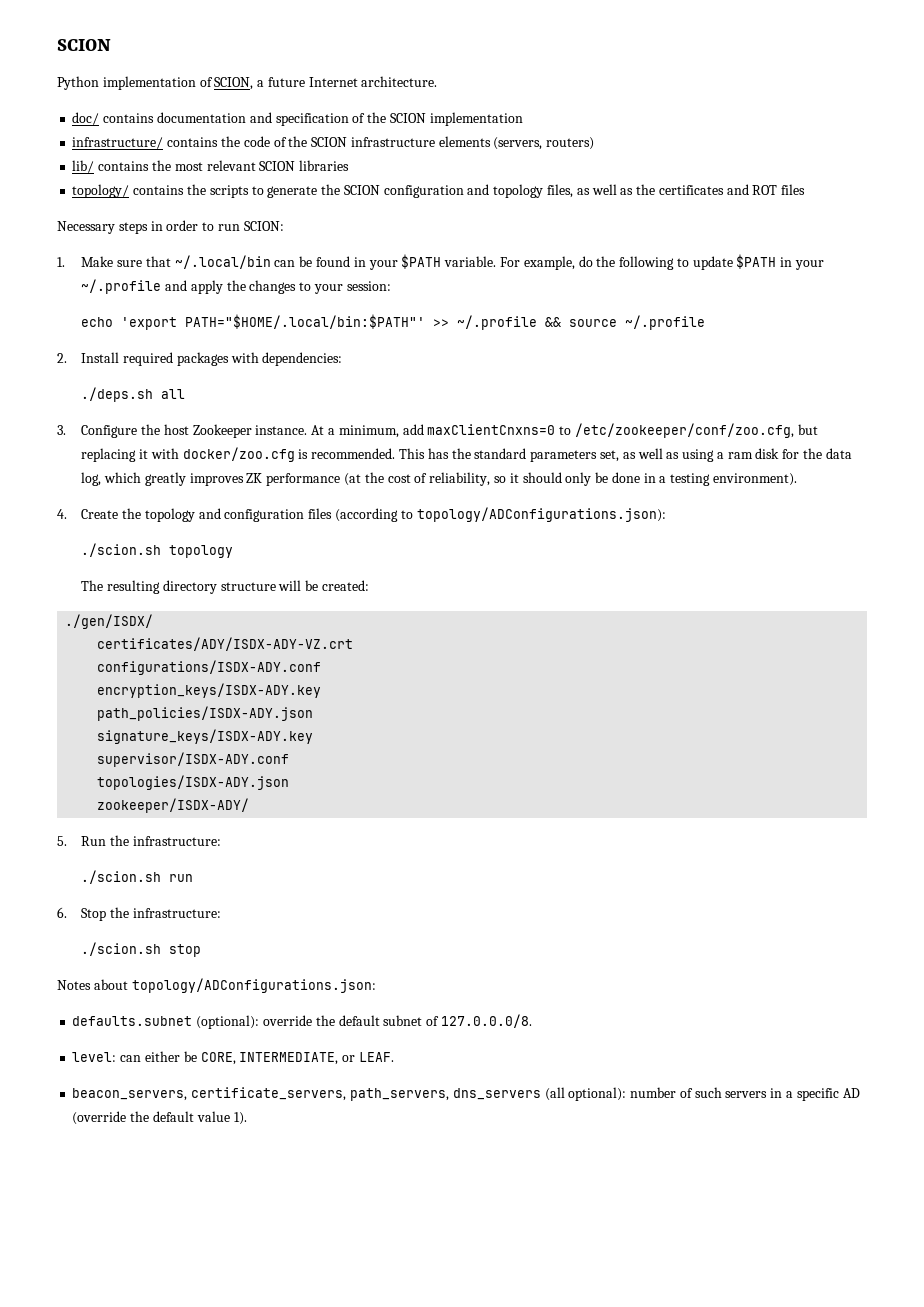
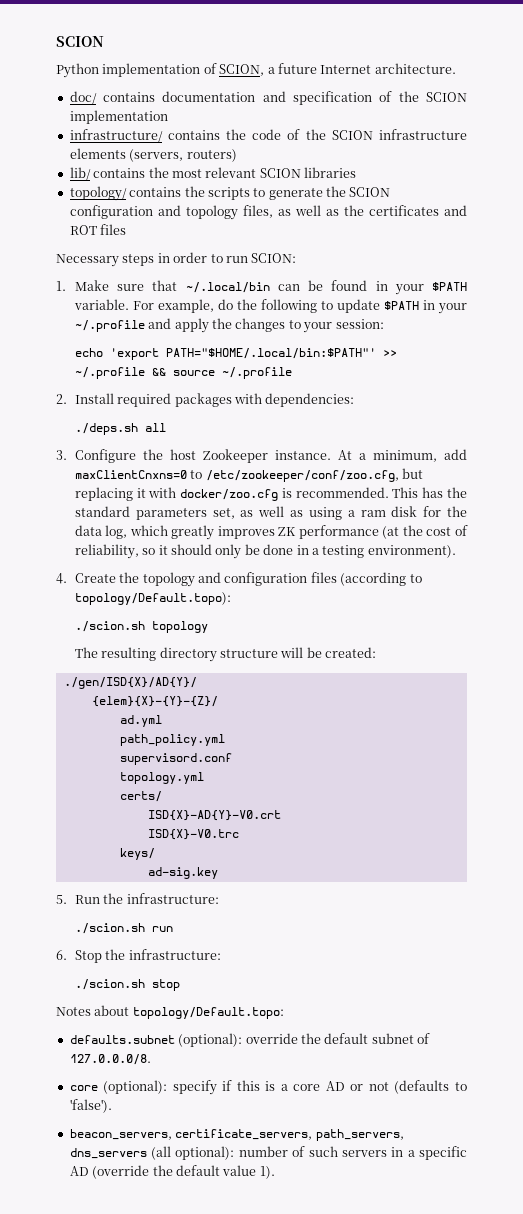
- 4. Create the topology and configuration files (according to topology/ADConfigurations.json):
+ 4. Create the topology and configuration files (according to topology/Default.topo):
- ./gen/ISDX/
- certificates/ADY/ISDX-ADY-VZ.crt
- configurations/ISDX-ADY.conf
- encryption_keys/ISDX-ADY.key
- path_policies/ISDX-ADY.json
- signature_keys/ISDX-ADY.key
- supervisor/ISDX-ADY.conf
- topologies/ISDX-ADY.json
- zookeeper/ISDX-ADY/
+ ./gen/ISD{X}/AD{Y}/
+ {elem}{X}-{Y}-{Z}/
+ ad.yml
+ path_policy.yml
+ supervisord.conf
+ topology.yml
+ certs/
+ ISD{X}-AD{Y}-V0.crt
+ ISD{X}-V0.trc
+ keys/
+ ad-sig.key
- Notes about topology/ADConfigurations.json:
+ Notes about topology/Default.topo:
- level: can either be CORE, INTERMEDIATE, or LEAF.
+ core (optional): specify if this is a core AD or not (defaults to 'false').

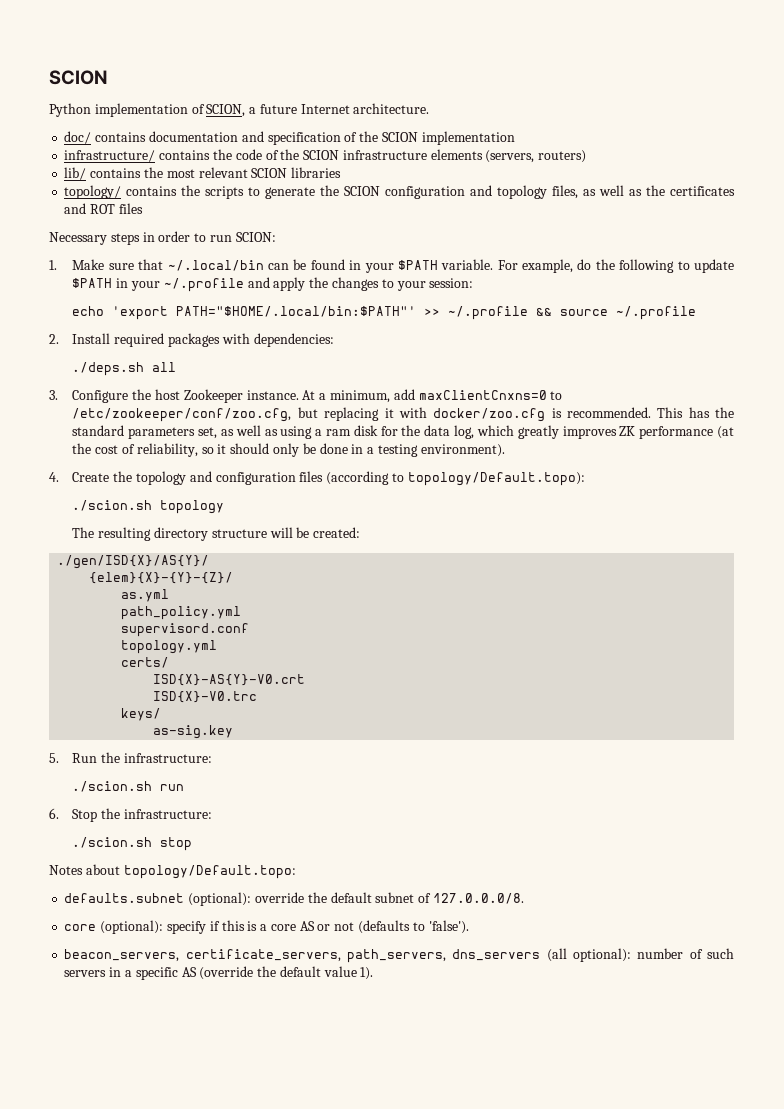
- ./gen/ISD{X}/AD{Y}/
+ ./gen/ISD{X}/AS{Y}/
- ad.yml
+ as.yml
- ISD{X}-AD{Y}-V0.crt
+ ISD{X}-AS{Y}-V0.crt
- ad-sig.key
+ as-sig.key
- core (optional): specify if this is a core AD or not (defaults to 'false').
+ core (optional): specify if this is a core AS or not (defaults to 'false').
- beacon_servers, certificate_servers, path_servers, dns_servers (all optional): number of such servers in a specific AD (override the default value 1).
+ beacon_servers, certificate_servers, path_servers, dns_servers (all optional): number of such servers in a specific AS (override the default value 1).

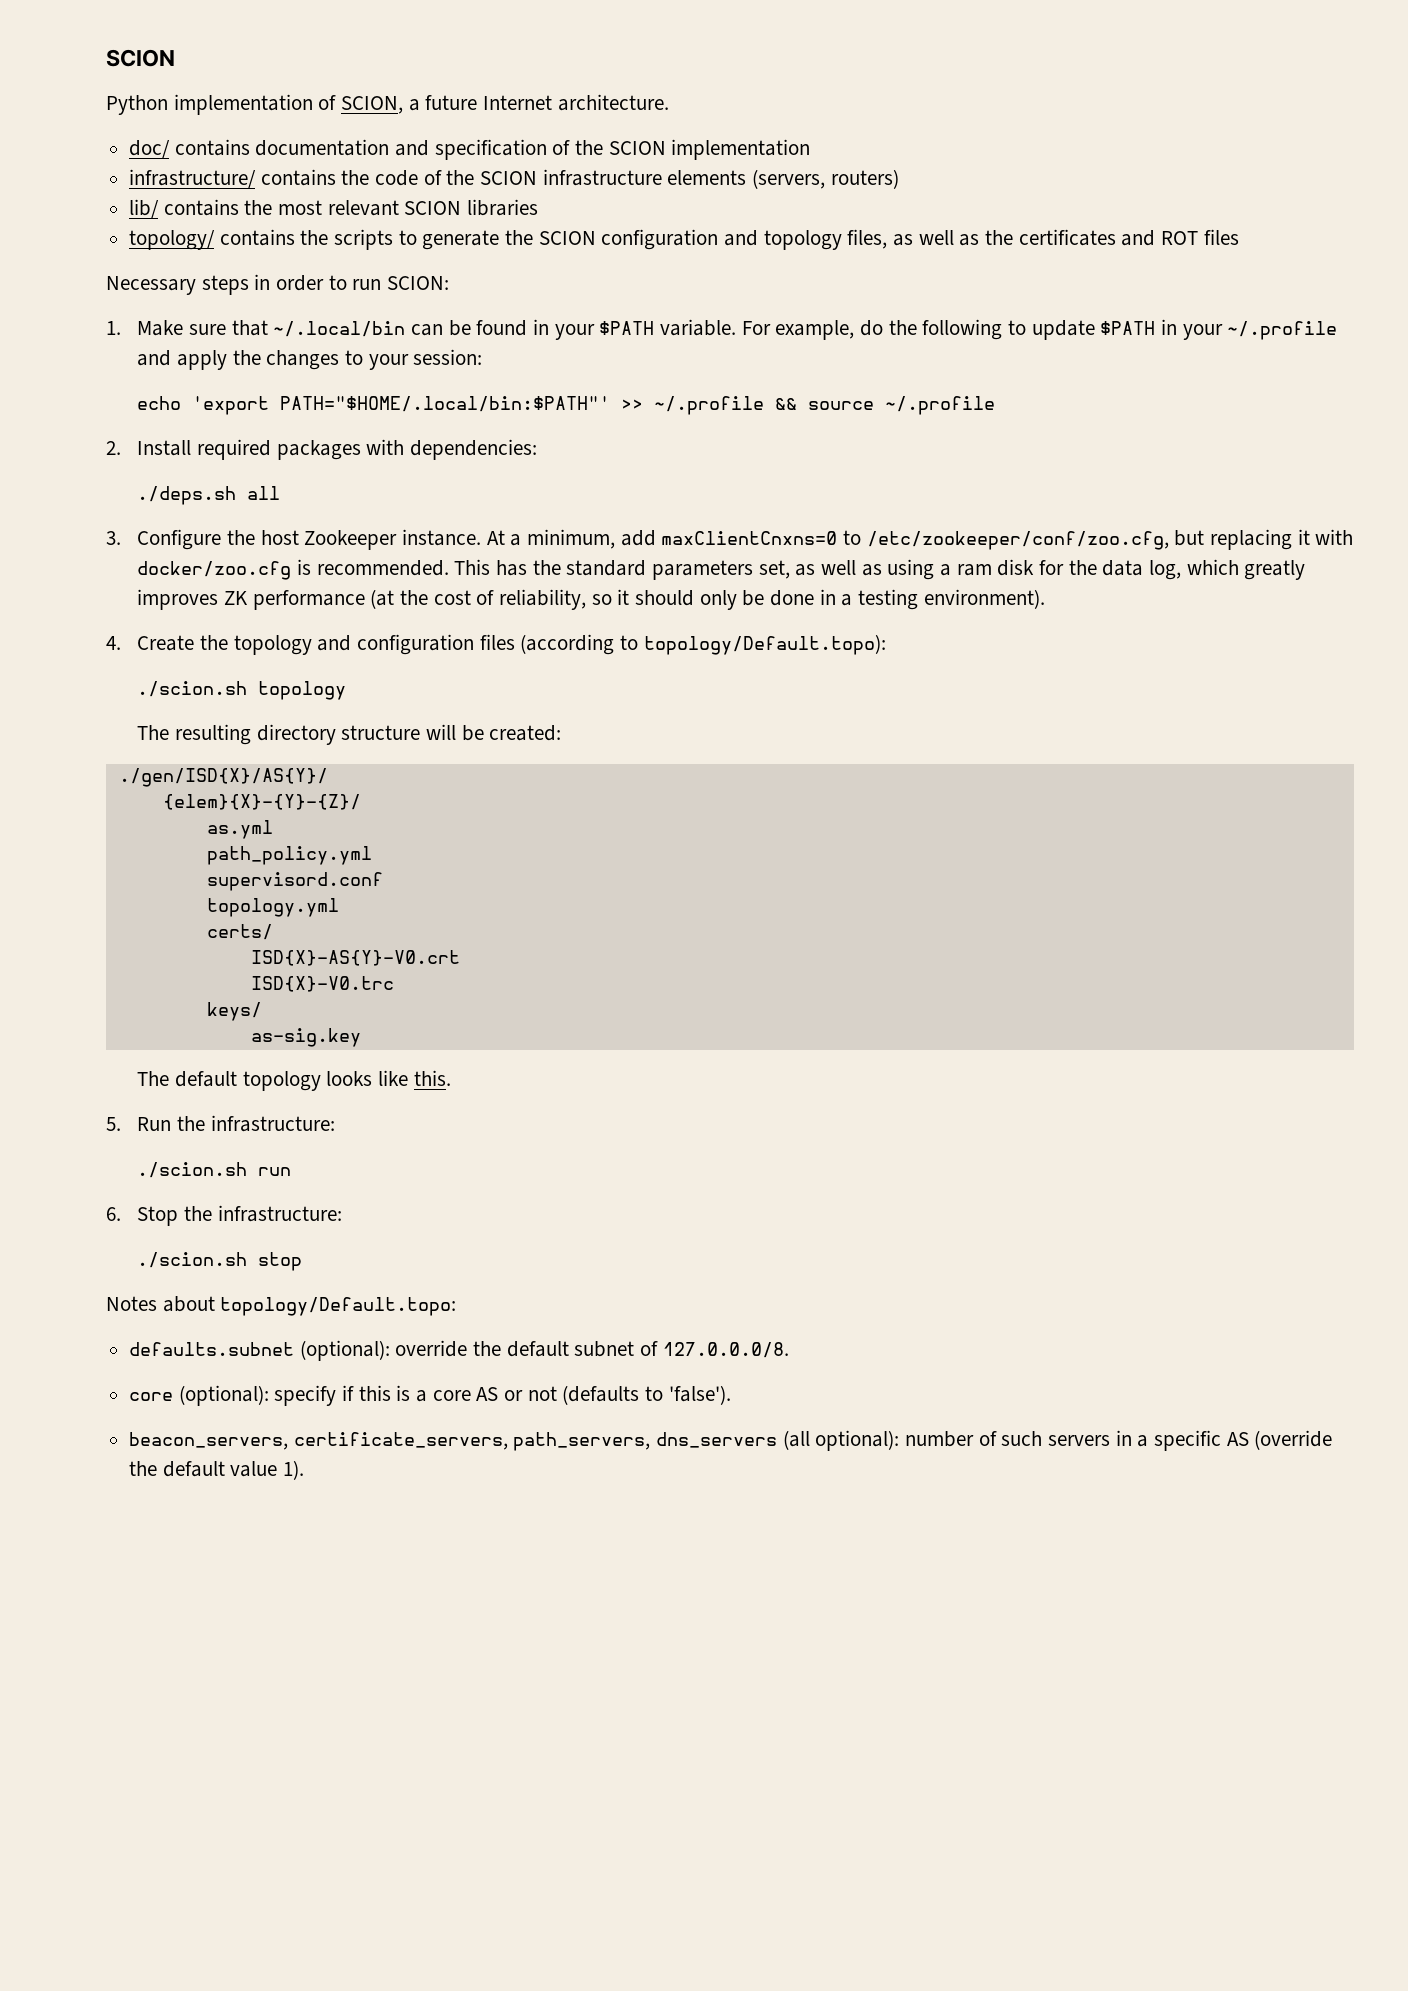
+ The default topology looks like this.

